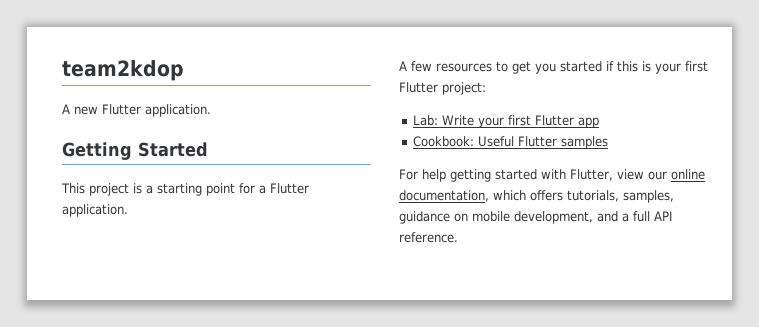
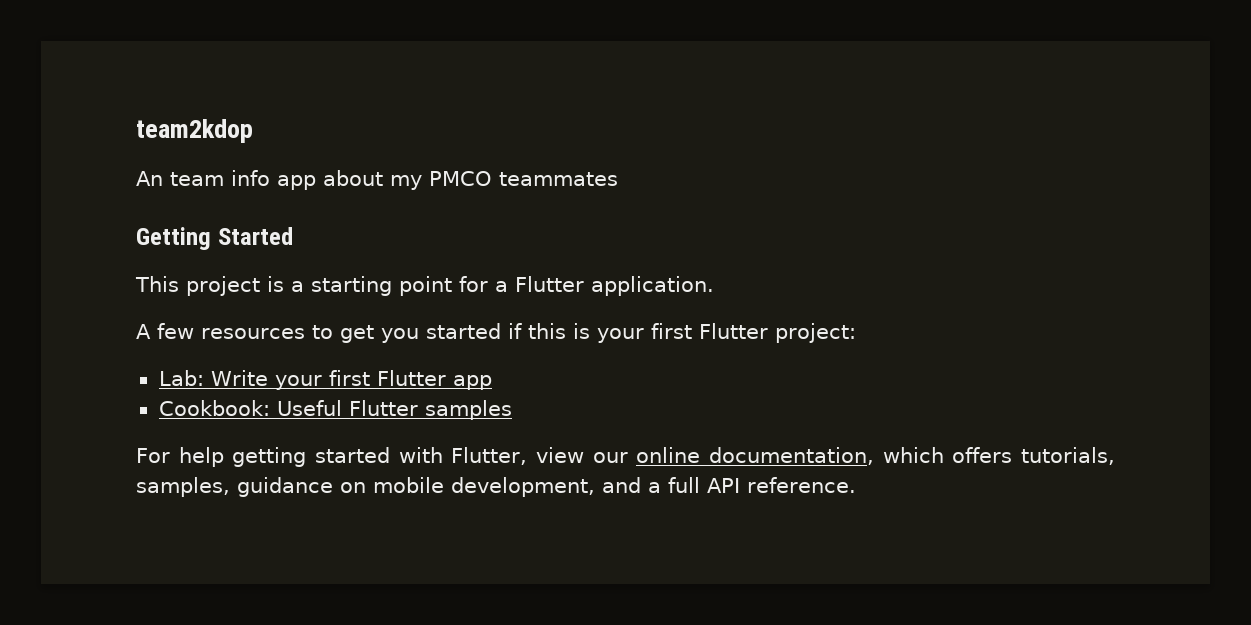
- A new Flutter application.
+ An team info app about my PMCO teammates

